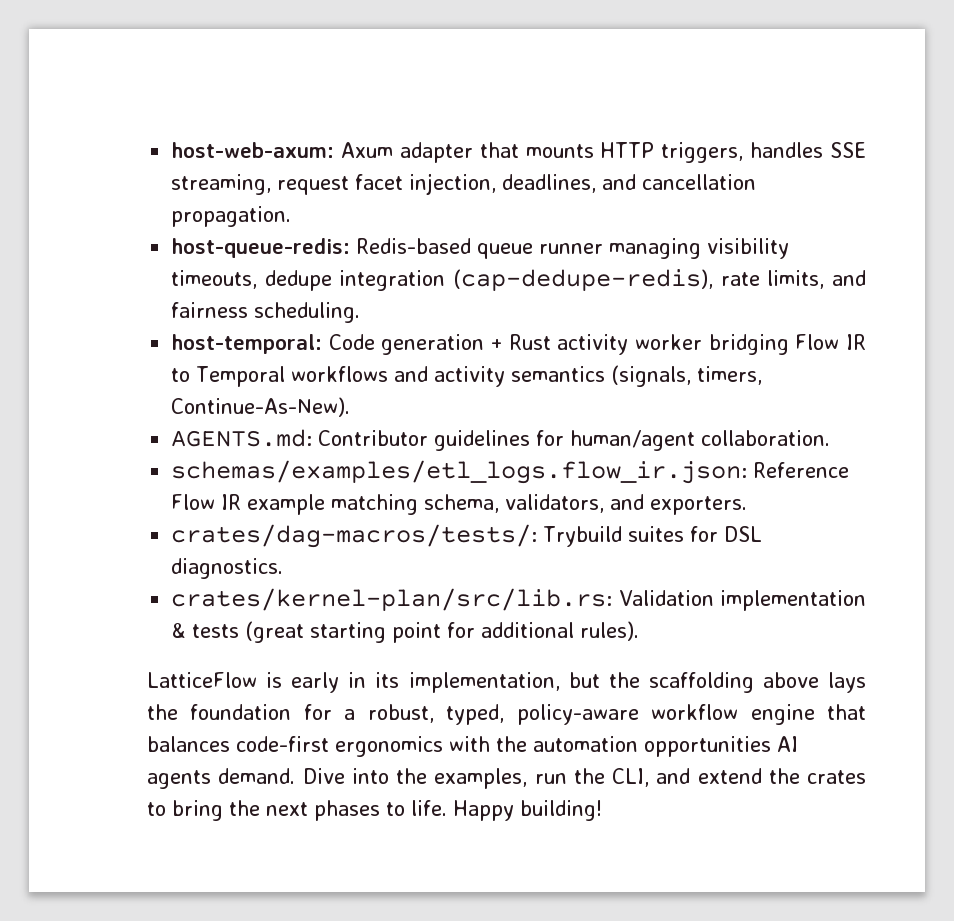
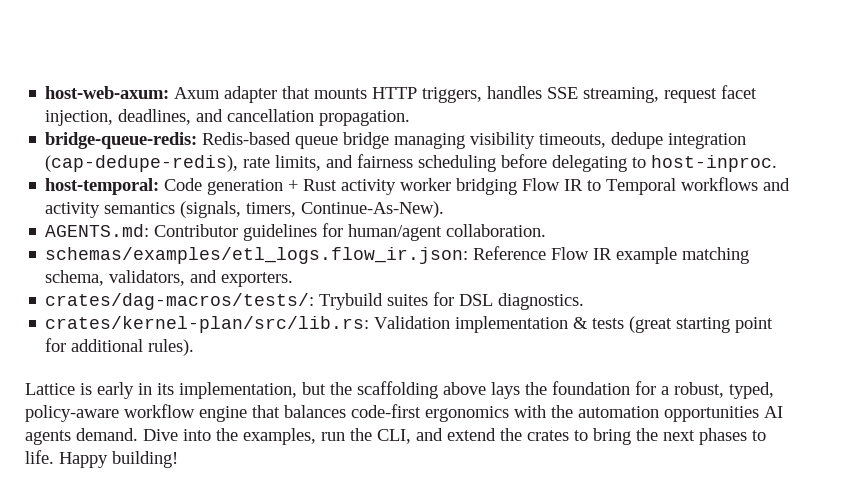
- host-queue-redis: Redis-based queue runner managing visibility timeouts, dedupe integration (cap-dedupe-redis), rate limits, and fairness scheduling.
+ bridge-queue-redis: Redis-based queue bridge managing visibility timeouts, dedupe integration (cap-dedupe-redis), rate limits, and fairness scheduling before delegating to host-inproc.
- LatticeFlow is early in its implementation, but the scaffolding above lays the foundation for a robust, typed, policy-aware workflow engine that balances code-first ergonomics with the automation opportunities AI agents demand.
+ Lattice is early in its implementation, but the scaffolding above lays the foundation for a robust, typed, policy-aware workflow engine that balances code-first ergonomics with the automation opportunities AI agents demand.

